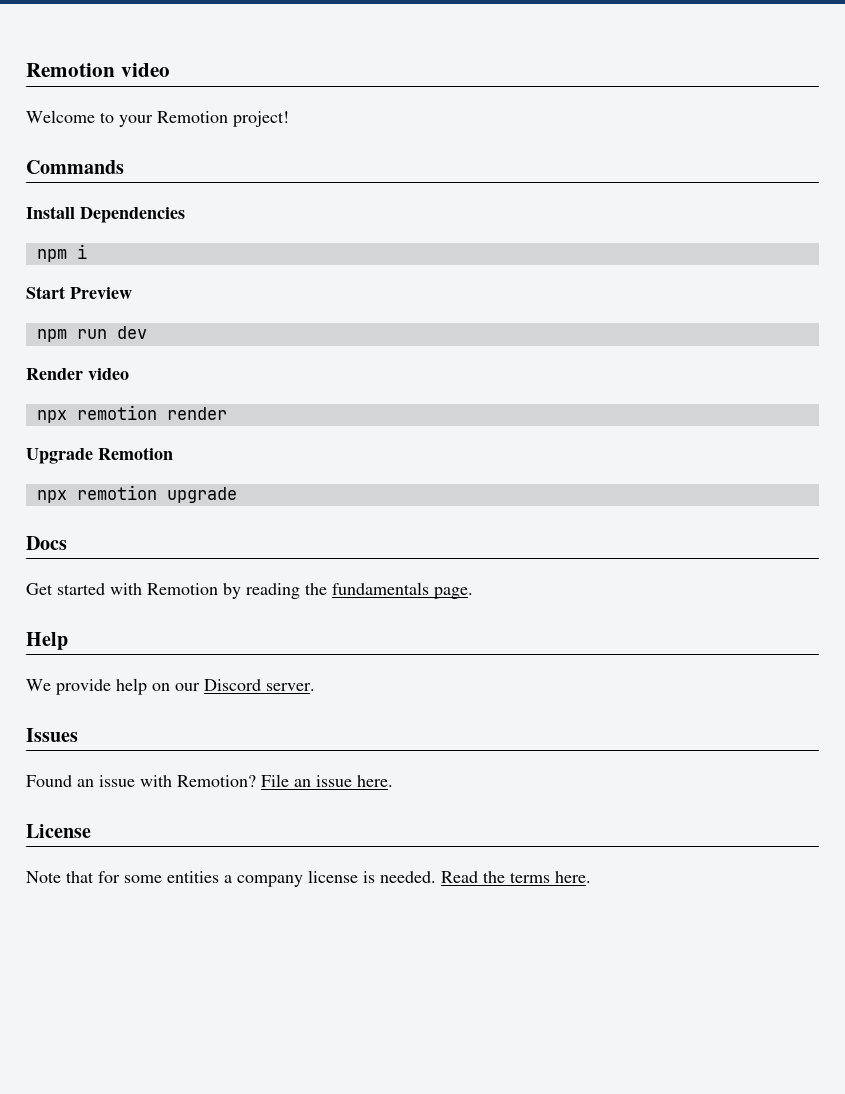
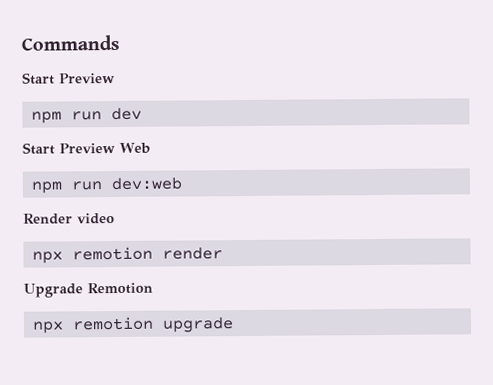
- Remotion video
- Welcome to your Remotion project!
  Commands
- Install Dependencies
- npm i
+ Start Preview Web
+ npm run dev:web
- Docs
- Get started with Remotion by reading the fundamentals page.
- Help
- We provide help on our Discord server.
- Issues
- Found an issue with Remotion? File an issue here.
- License
- Note that for some entities a company license is needed. Read the terms here.

